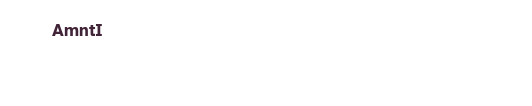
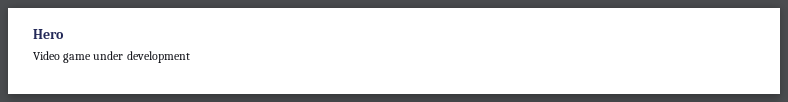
- AmntI
+ Hero
+ Video game under development

